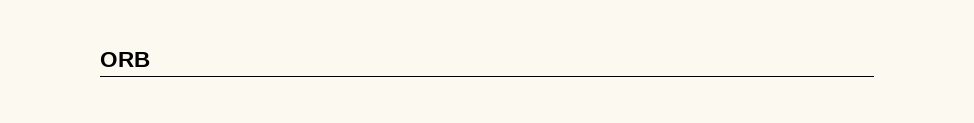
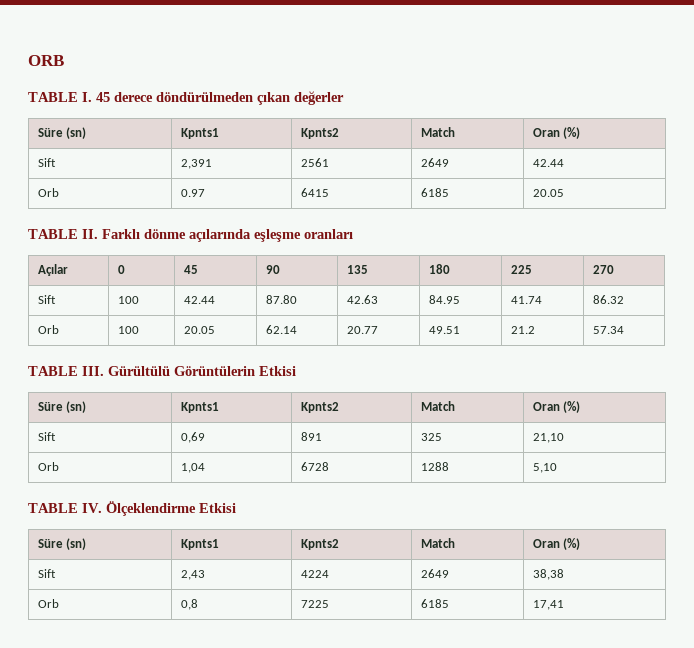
+ TABLE I. 45 derece döndürülmeden çıkan değerler
+ Süre (sn) | Kpnts1 | Kpnts2 | Match | Oran (%)
+ Sift | 2,391 | 2561 | 2649 | 42.44
+ Orb | 0.97 | 6415 | 6185 | 20.05
+ TABLE II. Farklı dönme açılarında eşleşme oranları
+ Açılar | 0 | 45 | 90 | 135 | 180 | 225 | 270
+ Sift | 100 | 42.44 | 87.80 | 42.63 | 84.95 | 41.74 | 86.32
+ Orb | 100 | 20.05 | 62.14 | 20.77 | 49.51 | 21.2 | 57.34
+ TABLE III. Gürültülü Görüntülerin Etkisi
+ Süre (sn) | Kpnts1 | Kpnts2 | Match | Oran (%)
+ Sift | 0,69 | 891 | 325 | 21,10
+ Orb | 1,04 | 6728 | 1288 | 5,10
+ TABLE IV. Ölçeklendirme Etkisi
+ Süre (sn) | Kpnts1 | Kpnts2 | Match | Oran (%)
+ Sift | 2,43 | 4224 | 2649 | 38,38
+ Orb | 0,8 | 7225 | 6185 | 17,41

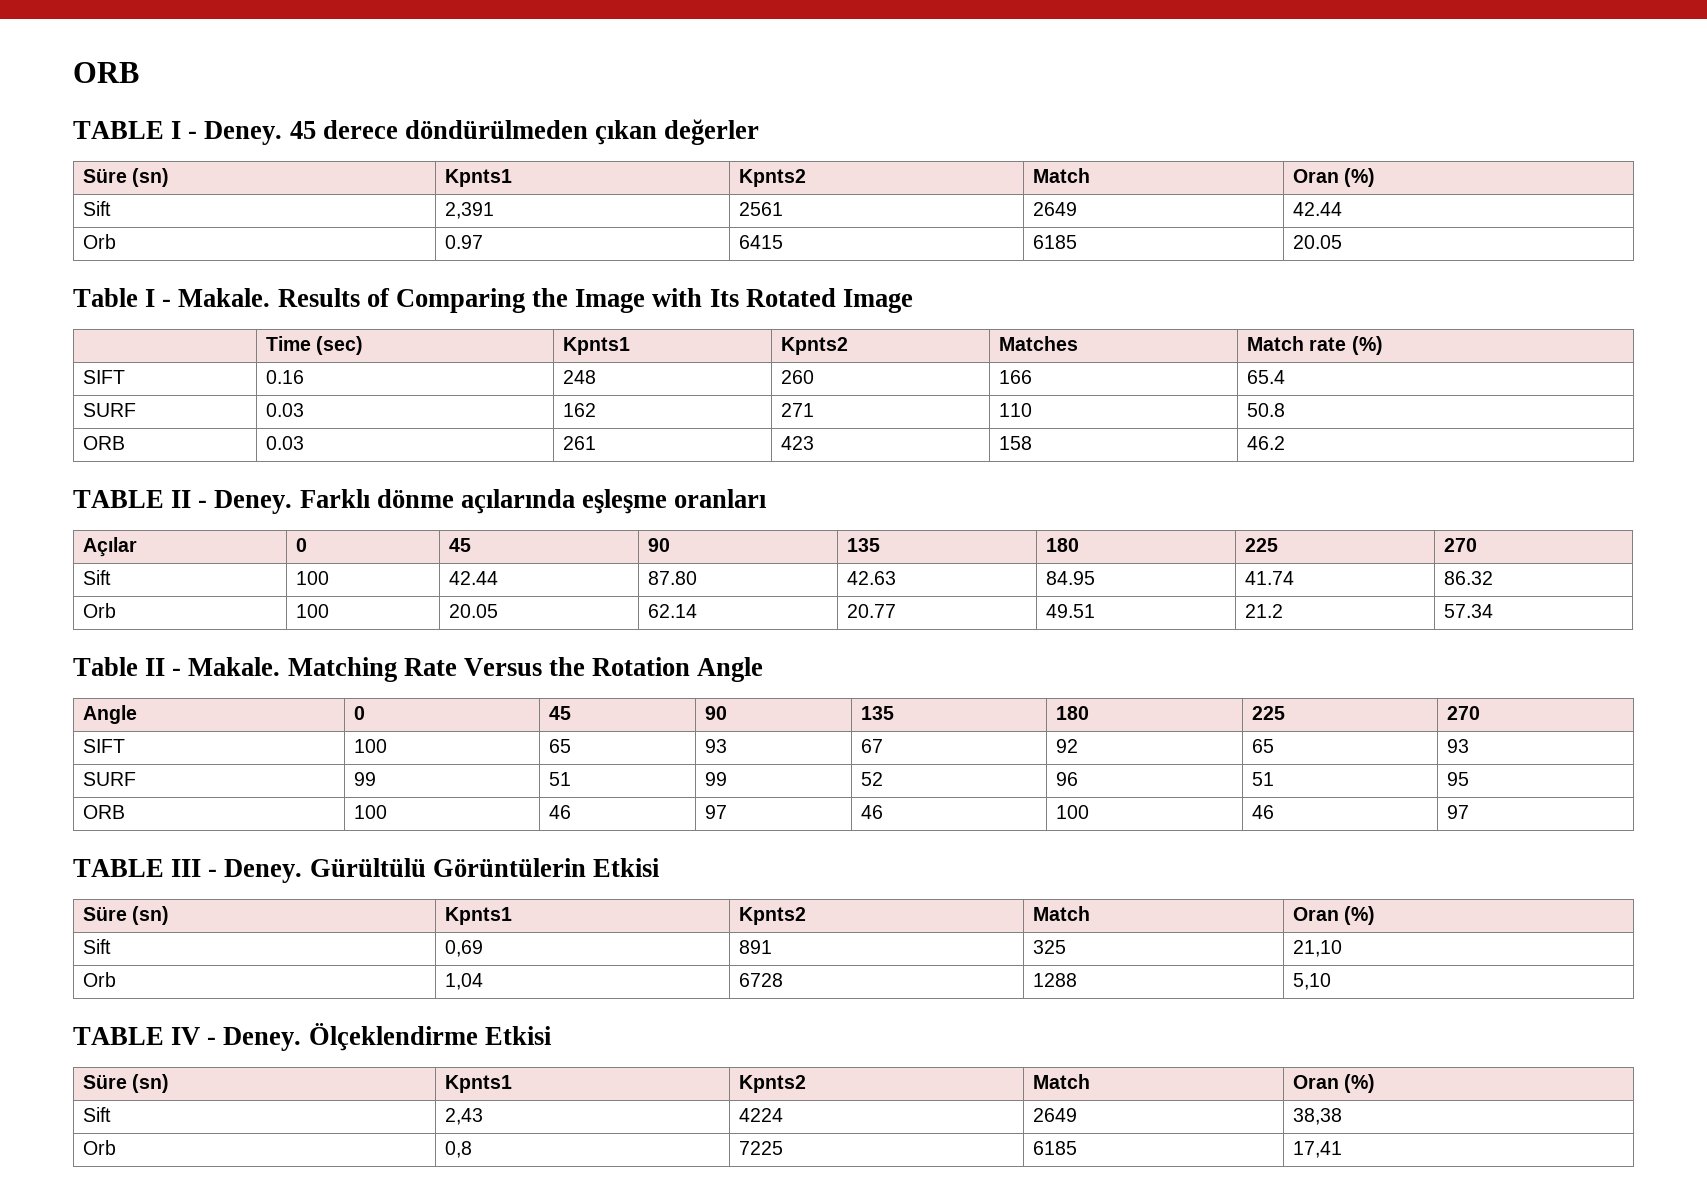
- TABLE I. 45 derece döndürülmeden çıkan değerler
+ TABLE I - Deney. 45 derece döndürülmeden çıkan değerler
- TABLE II. Farklı dönme açılarında eşleşme oranları
+ Table I - Makale. Results of Comparing the Image with Its Rotated Image
+ | Time (sec) | Kpnts1 | Kpnts2 | Matches | Match rate (%)
+ SIFT | 0.16 | 248 | 260 | 166 | 65.4
+ SURF | 0.03 | 162 | 271 | 110 | 50.8
+ ORB | 0.03 | 261 | 423 | 158 | 46.2
+ TABLE II - Deney. Farklı dönme açılarında eşleşme oranları
- TABLE III. Gürültülü Görüntülerin Etkisi
+ Table II - Makale. Matching Rate Versus the Rotation Angle
+ Angle | 0 | 45 | 90 | 135 | 180 | 225 | 270
+ SIFT | 100 | 65 | 93 | 67 | 92 | 65 | 93
+ SURF | 99 | 51 | 99 | 52 | 96 | 51 | 95
+ ORB | 100 | 46 | 97 | 46 | 100 | 46 | 97
+ TABLE III - Deney. Gürültülü Görüntülerin Etkisi
- TABLE IV. Ölçeklendirme Etkisi
+ TABLE IV - Deney. Ölçeklendirme Etkisi

